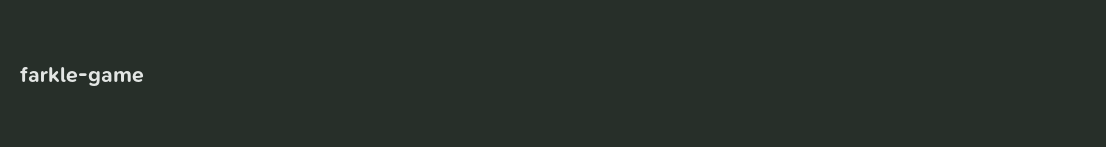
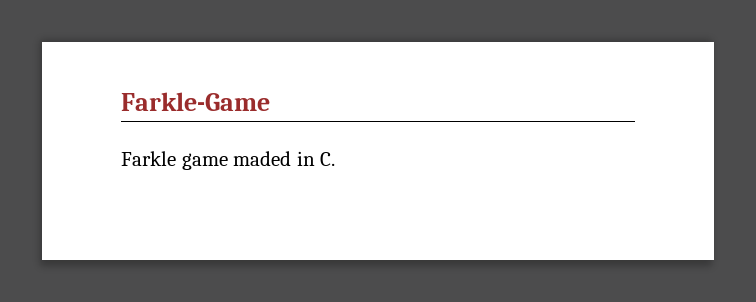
- farkle-game
+ Farkle-Game
+ Farkle game maded in C.

